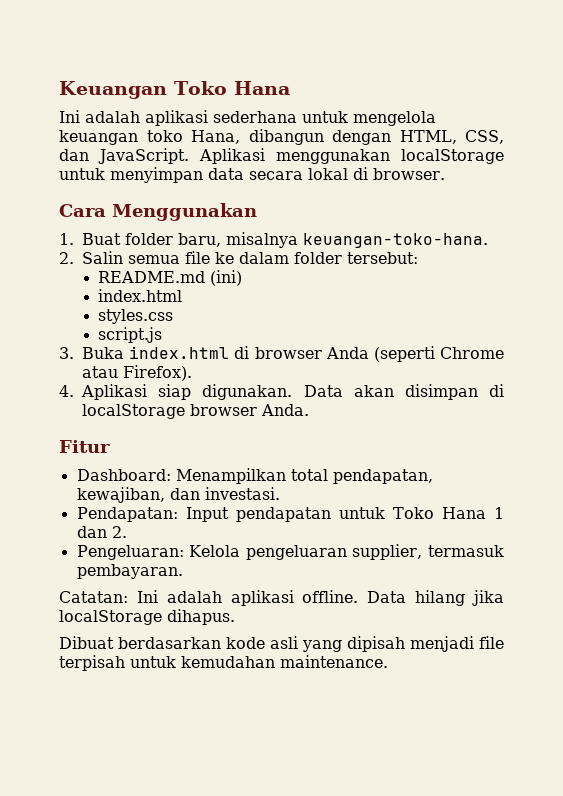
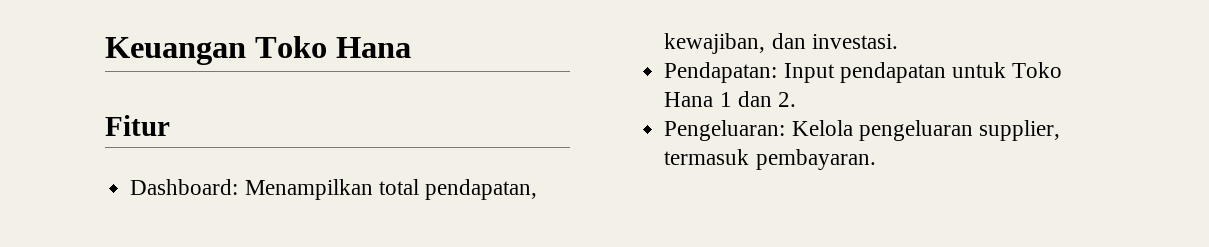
- Ini adalah aplikasi sederhana untuk mengelola keuangan toko Hana, dibangun dengan HTML, CSS, dan JavaScript. Aplikasi menggunakan localStorage untuk menyimpan data secara lokal di browser.
- Cara Menggunakan
- 1. Buat folder baru, misalnya keuangan-toko-hana.
- 2. Salin semua file ke dalam folder tersebut:
- README.md (ini)
- index.html
- styles.css
- script.js
- 3. Buka index.html di browser Anda (seperti Chrome atau Firefox).
- 4. Aplikasi siap digunakan. Data akan disimpan di localStorage browser Anda.
- Catatan: Ini adalah aplikasi offline. Data hilang jika localStorage dihapus.
- Dibuat berdasarkan kode asli yang dipisah menjadi file terpisah untuk kemudahan maintenance.

